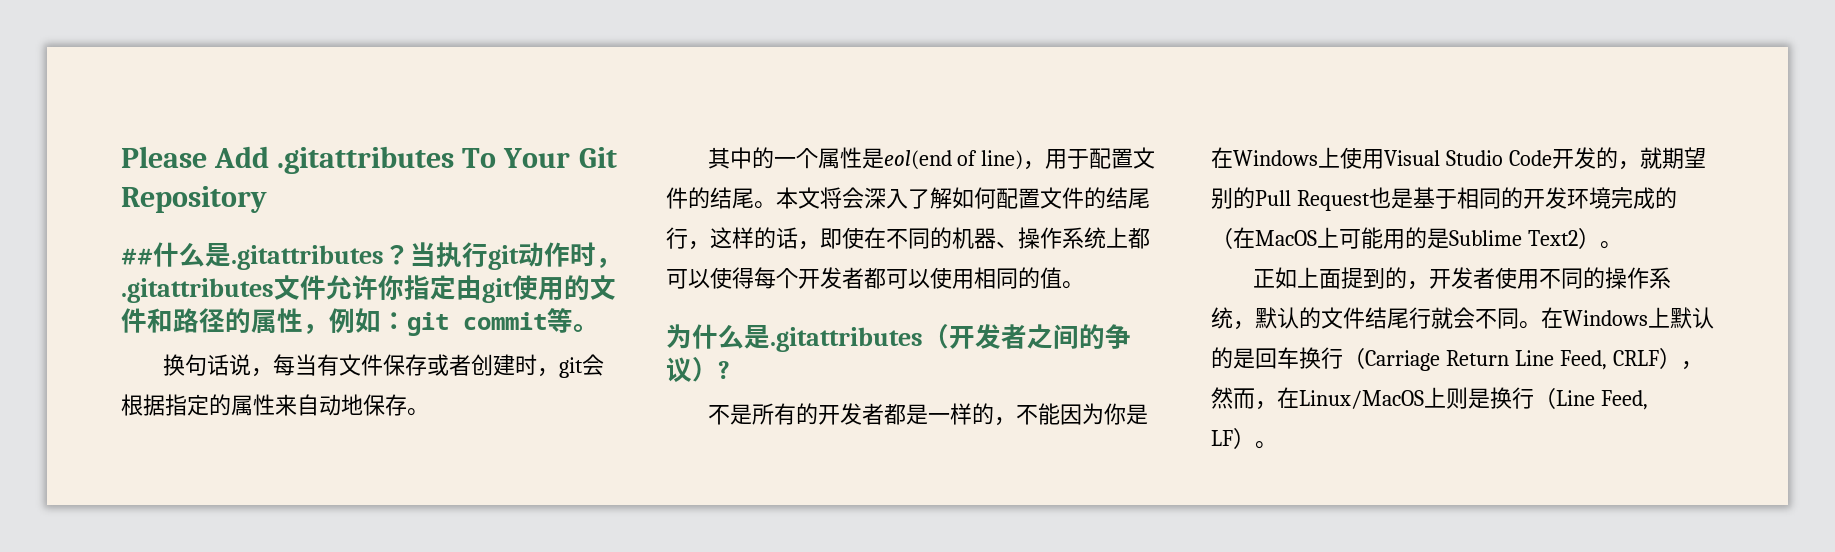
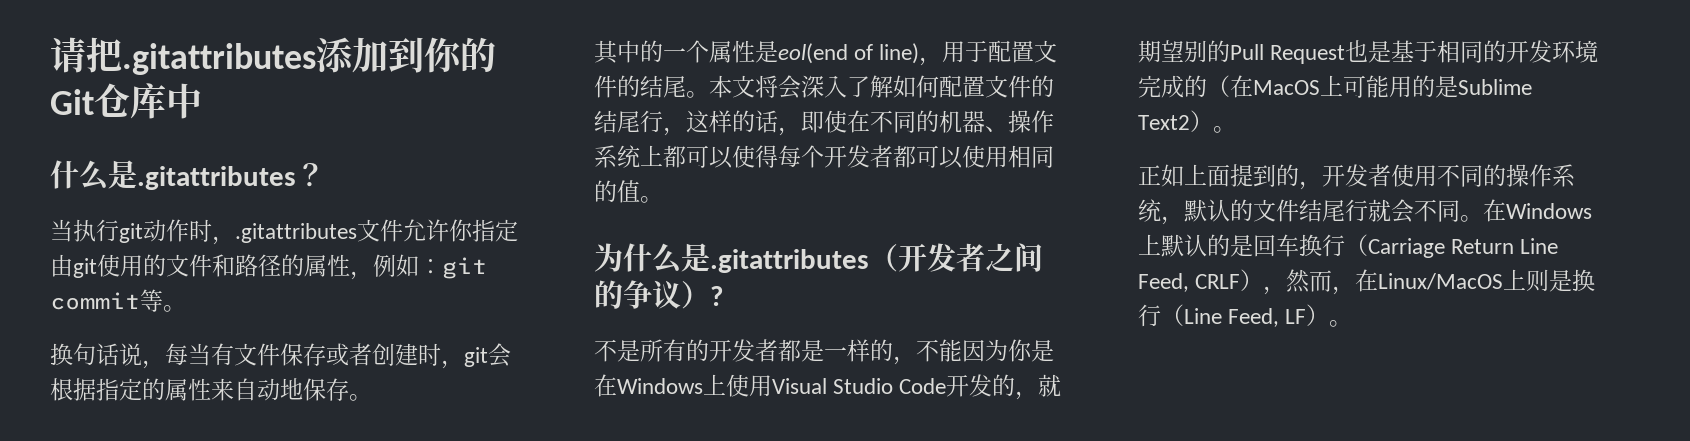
- Please Add .gitattributes To Your Git Repository
- ##什么是.gitattributes？当执行git动作时，.gitattributes文件允许你指定由git使用的文件和路径的属性，例如：git commit等。
+ 请把.gitattributes添加到你的Git仓库中
+ 什么是.gitattributes？
+ 当执行git动作时，.gitattributes文件允许你指定由git使用的文件和路径的属性，例如：git commit等。

